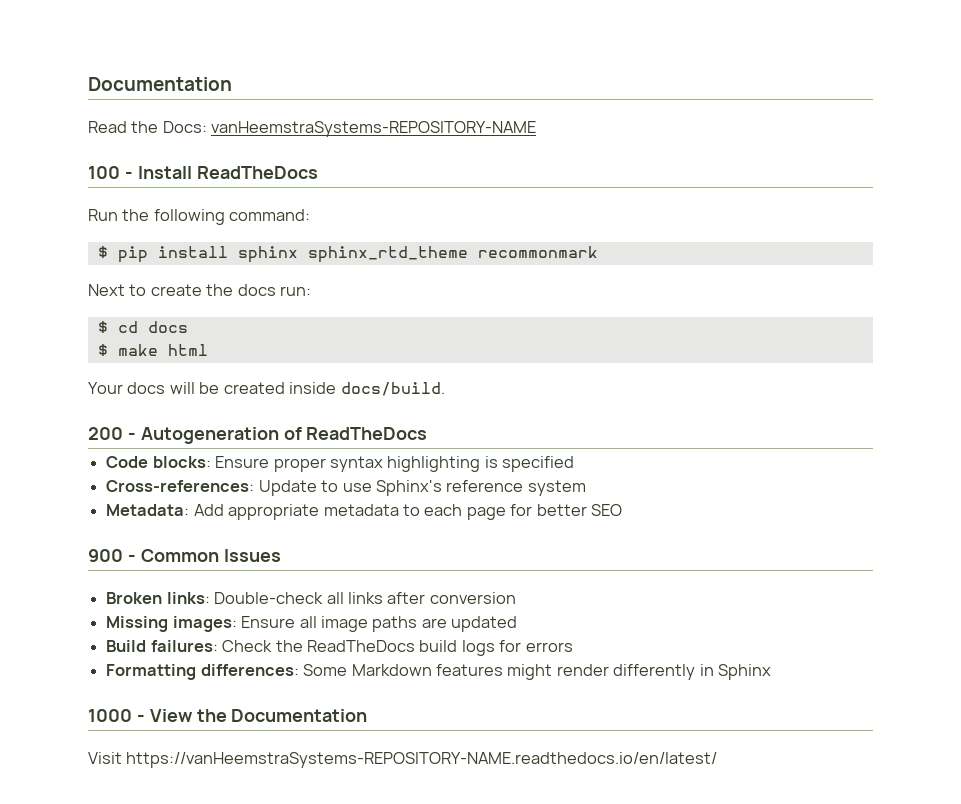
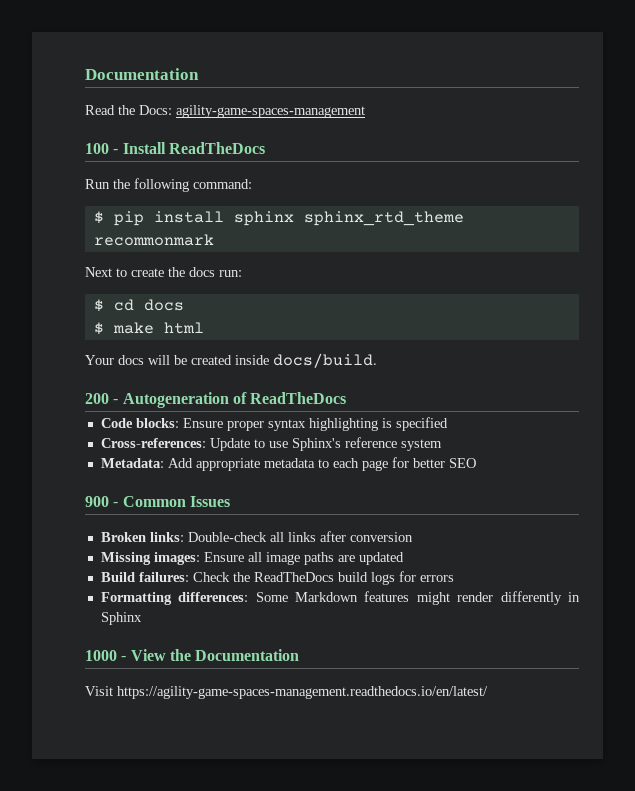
- Read the Docs: vanHeemstraSystems-REPOSITORY-NAME
+ Read the Docs: agility-game-spaces-management
- Visit https://vanHeemstraSystems-REPOSITORY-NAME.readthedocs.io/en/latest/
+ Visit https://agility-game-spaces-management.readthedocs.io/en/latest/

